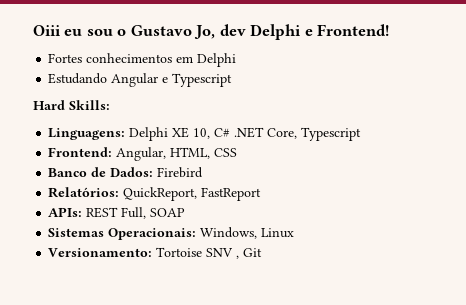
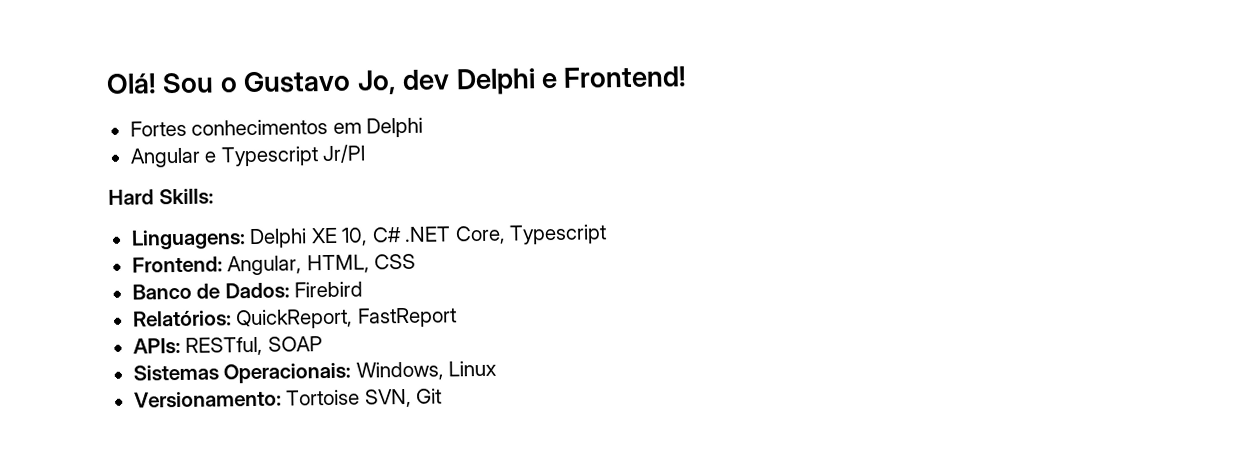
- Oiii eu sou o Gustavo Jo, dev Delphi e Frontend!
+ Olá! Sou o Gustavo Jo, dev Delphi e Frontend!
- Estudando Angular e Typescript
+ Angular e Typescript Jr/Pl
- APIs: REST Full, SOAP
+ APIs: RESTful, SOAP
- Versionamento: Tortoise SNV , Git
+ Versionamento: Tortoise SVN, Git

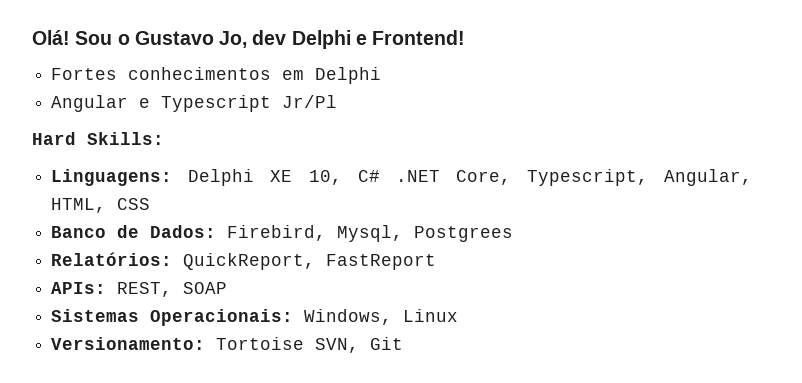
- Linguagens: Delphi XE 10, C# .NET Core, Typescript
- Frontend: Angular, HTML, CSS
+ Linguagens: Delphi XE 10, C# .NET Core, Typescript, Angular, HTML, CSS
- Banco de Dados: Firebird
+ Banco de Dados: Firebird, Mysql, Postgrees
- APIs: RESTful, SOAP
+ APIs: REST, SOAP

